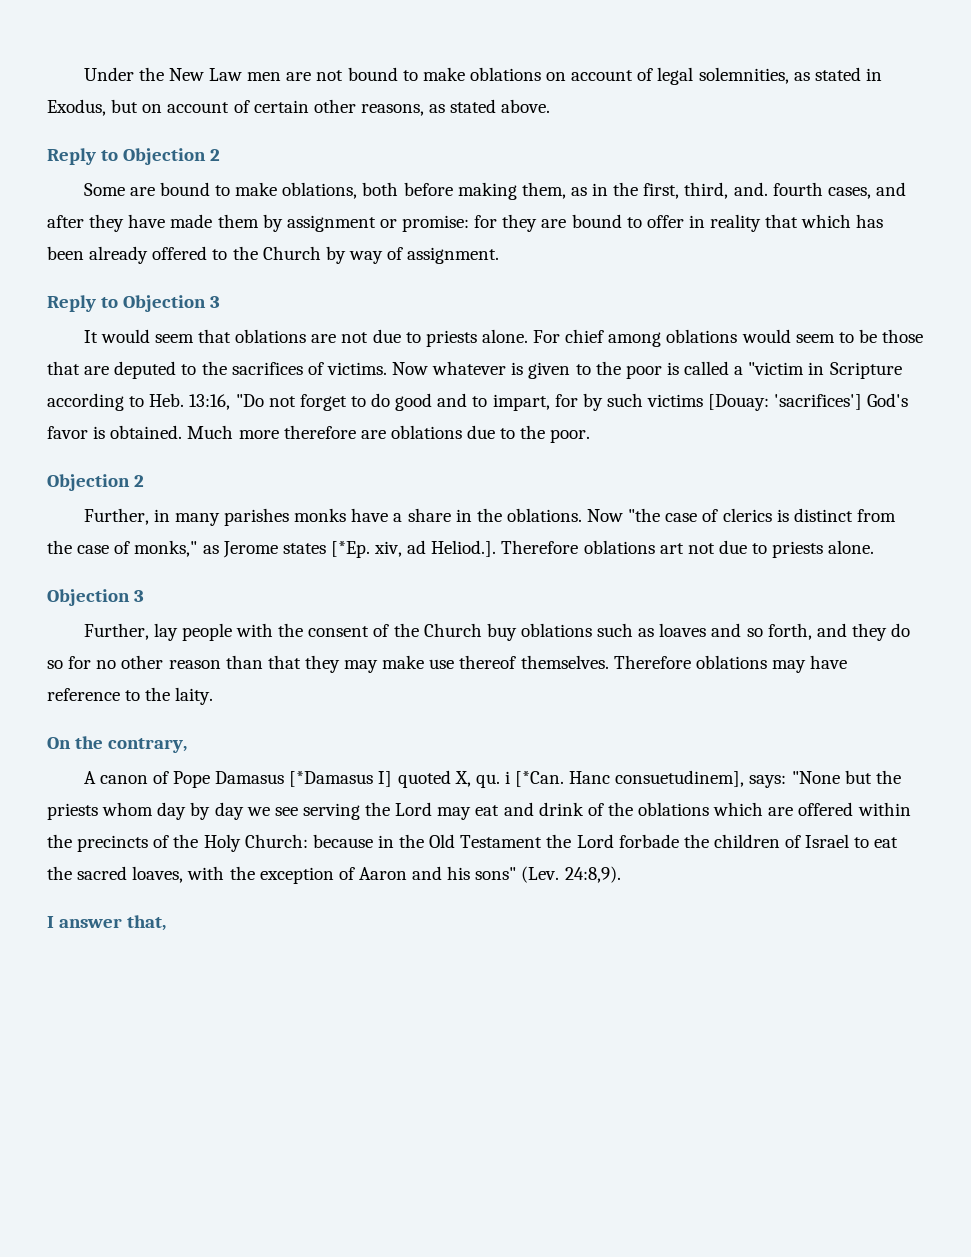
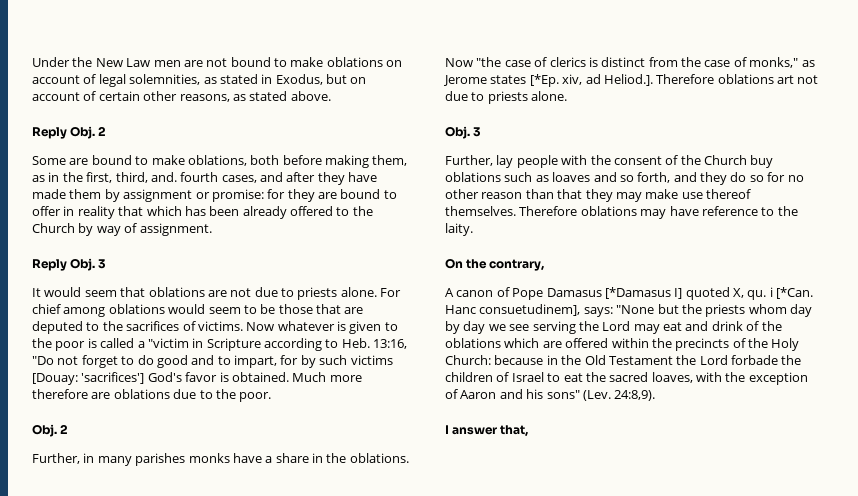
- Reply to Objection 2
+ Reply Obj. 2
- Reply to Objection 3
+ Reply Obj. 3
  Much more therefore are oblations due to the poor.
- Objection 2
+ Obj. 2
  Now "the case of clerics is distinct from the case of monks," as Jerome states [*Ep. xiv, ad Heliod.]. Therefore oblations art not due to priests alone.
- Objection 3
+ Obj. 3

